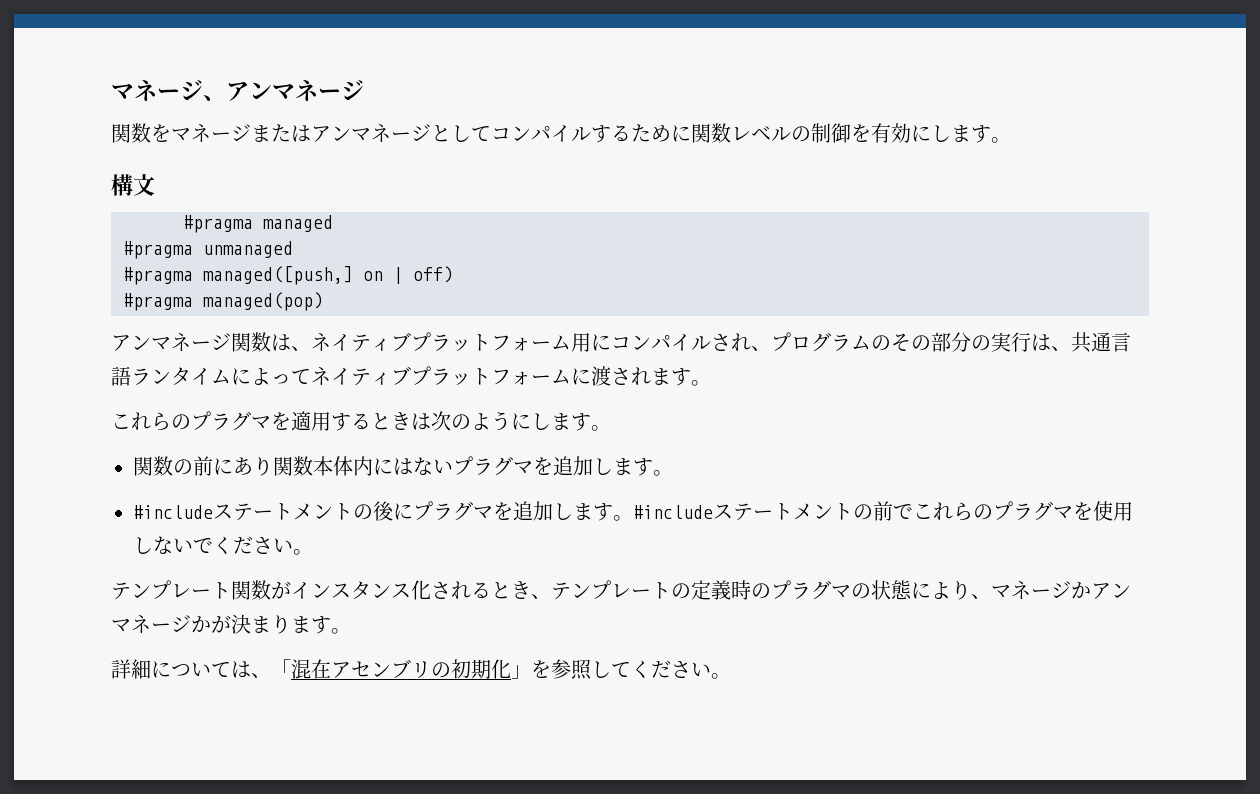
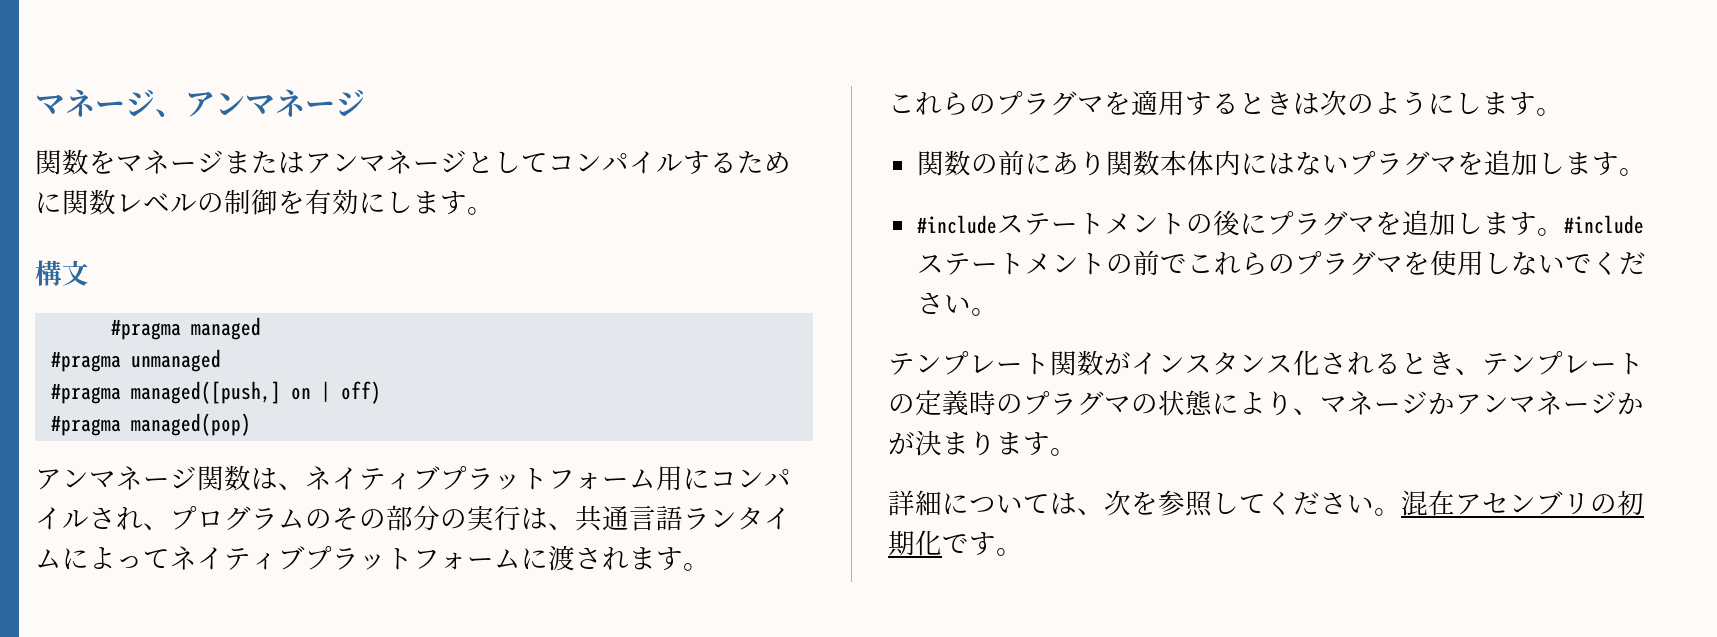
- 詳細については、「混在アセンブリの初期化」を参照してください。
+ 詳細については、次を参照してください。混在アセンブリの初期化です。

